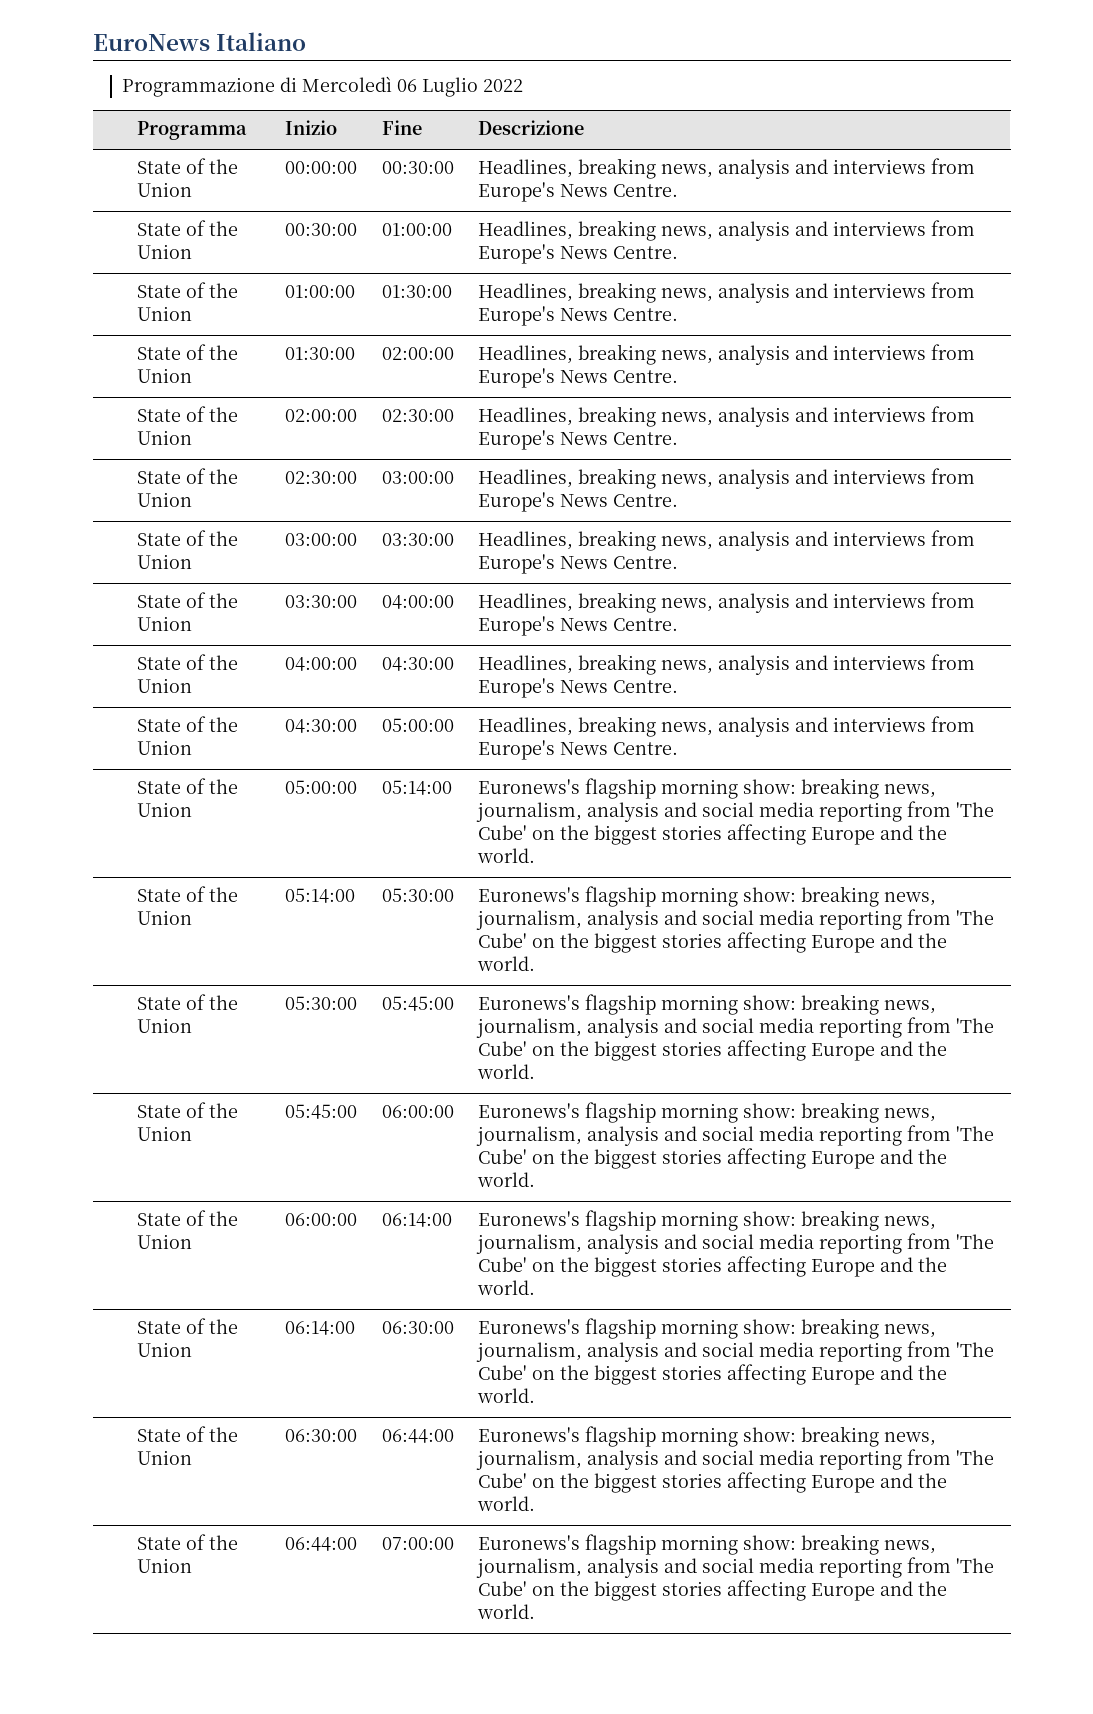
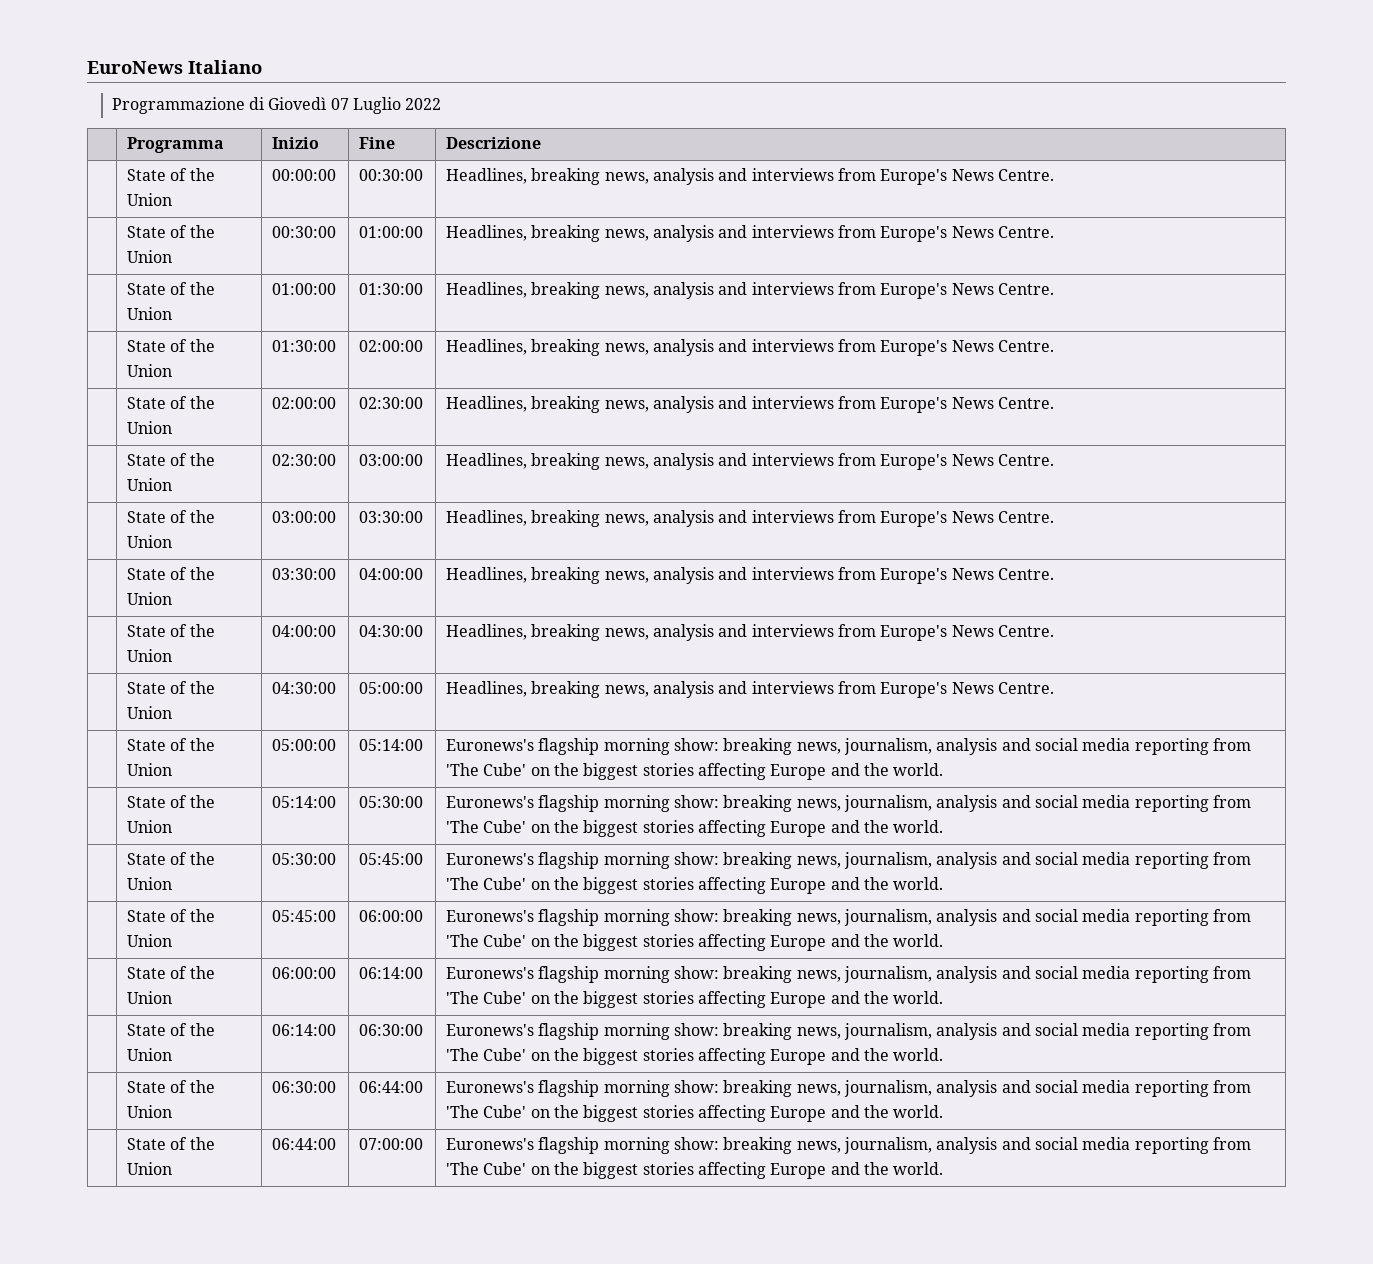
- Programmazione di Mercoledì 06 Luglio 2022
+ Programmazione di Giovedì 07 Luglio 2022

